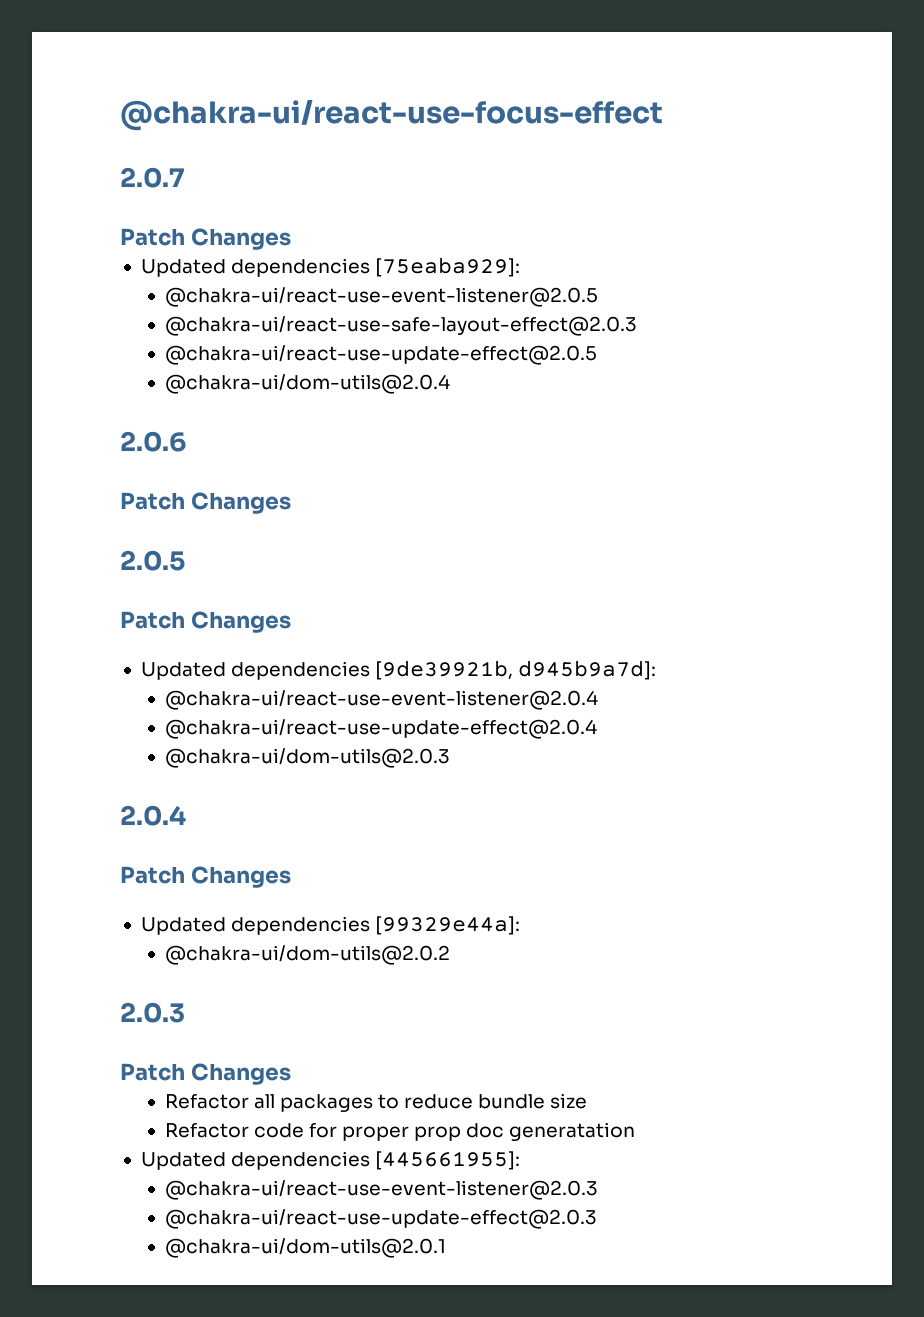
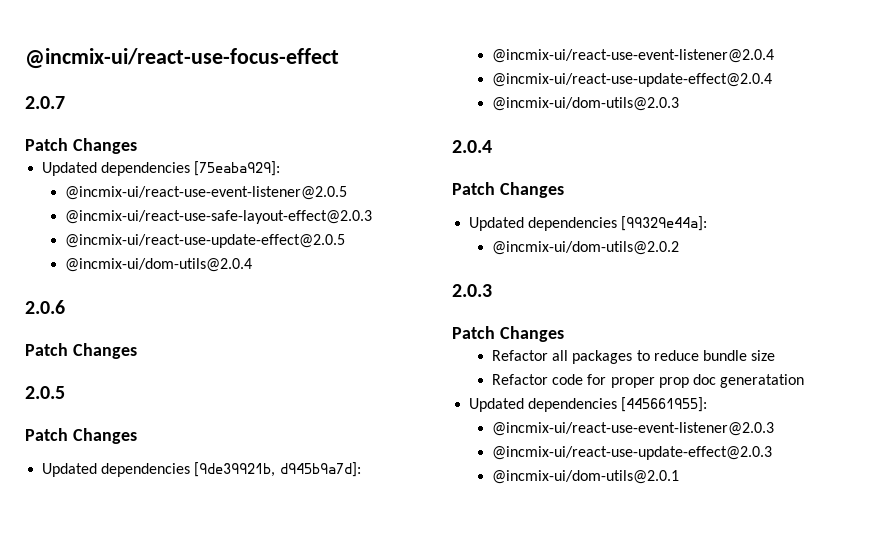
- @chakra-ui/react-use-focus-effect
+ @incmix-ui/react-use-focus-effect
- @chakra-ui/react-use-event-listener@2.0.5
- @chakra-ui/react-use-safe-layout-effect@2.0.3
- @chakra-ui/react-use-update-effect@2.0.5
- @chakra-ui/dom-utils@2.0.4
+ @incmix-ui/react-use-event-listener@2.0.5
+ @incmix-ui/react-use-safe-layout-effect@2.0.3
+ @incmix-ui/react-use-update-effect@2.0.5
+ @incmix-ui/dom-utils@2.0.4
- @chakra-ui/react-use-event-listener@2.0.4
- @chakra-ui/react-use-update-effect@2.0.4
- @chakra-ui/dom-utils@2.0.3
+ @incmix-ui/react-use-event-listener@2.0.4
+ @incmix-ui/react-use-update-effect@2.0.4
+ @incmix-ui/dom-utils@2.0.3
- @chakra-ui/dom-utils@2.0.2
+ @incmix-ui/dom-utils@2.0.2
- @chakra-ui/react-use-event-listener@2.0.3
- @chakra-ui/react-use-update-effect@2.0.3
- @chakra-ui/dom-utils@2.0.1
+ @incmix-ui/react-use-event-listener@2.0.3
+ @incmix-ui/react-use-update-effect@2.0.3
+ @incmix-ui/dom-utils@2.0.1

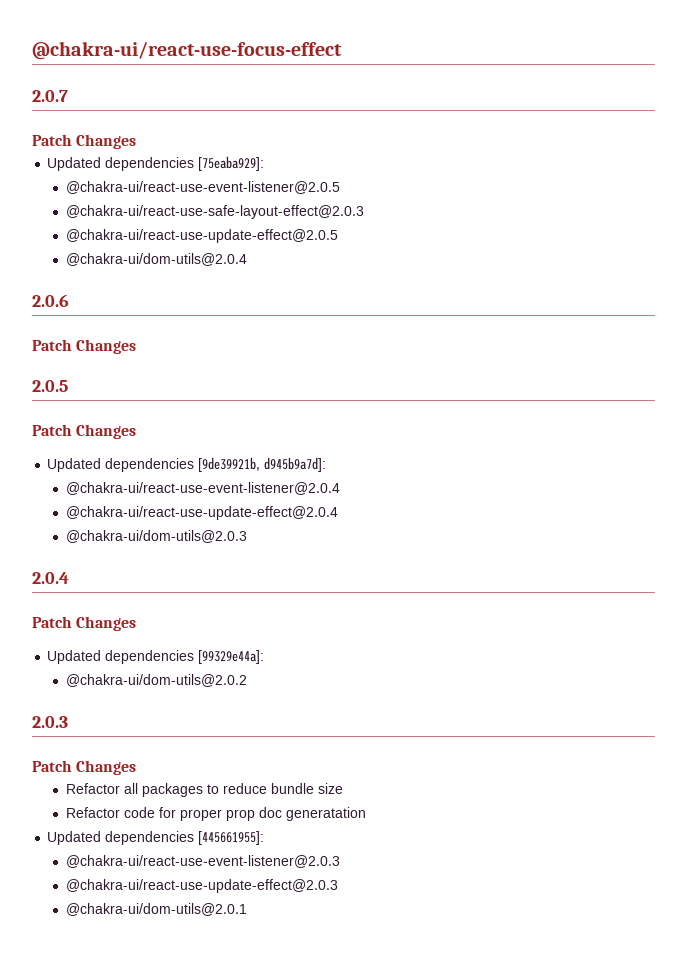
- @incmix-ui/react-use-focus-effect
+ @chakra-ui/react-use-focus-effect
- @incmix-ui/react-use-event-listener@2.0.5
- @incmix-ui/react-use-safe-layout-effect@2.0.3
- @incmix-ui/react-use-update-effect@2.0.5
- @incmix-ui/dom-utils@2.0.4
+ @chakra-ui/react-use-event-listener@2.0.5
+ @chakra-ui/react-use-safe-layout-effect@2.0.3
+ @chakra-ui/react-use-update-effect@2.0.5
+ @chakra-ui/dom-utils@2.0.4
- @incmix-ui/react-use-event-listener@2.0.4
- @incmix-ui/react-use-update-effect@2.0.4
- @incmix-ui/dom-utils@2.0.3
+ @chakra-ui/react-use-event-listener@2.0.4
+ @chakra-ui/react-use-update-effect@2.0.4
+ @chakra-ui/dom-utils@2.0.3
- @incmix-ui/dom-utils@2.0.2
+ @chakra-ui/dom-utils@2.0.2
- @incmix-ui/react-use-event-listener@2.0.3
- @incmix-ui/react-use-update-effect@2.0.3
- @incmix-ui/dom-utils@2.0.1
+ @chakra-ui/react-use-event-listener@2.0.3
+ @chakra-ui/react-use-update-effect@2.0.3
+ @chakra-ui/dom-utils@2.0.1

